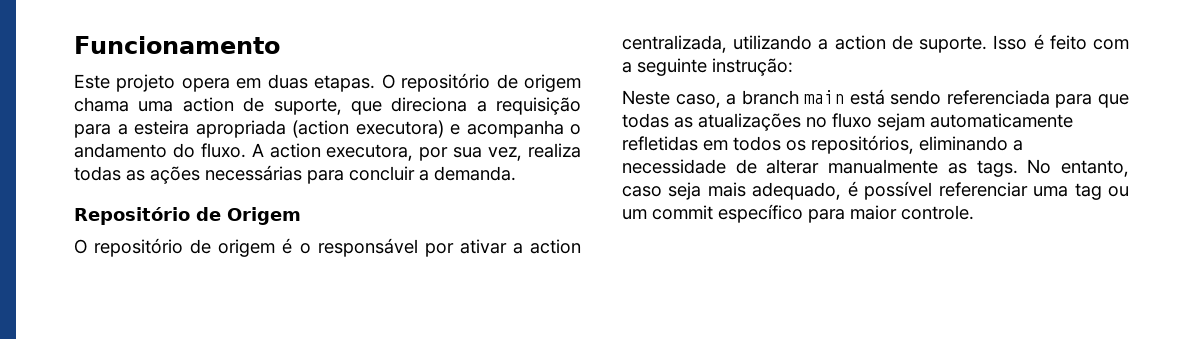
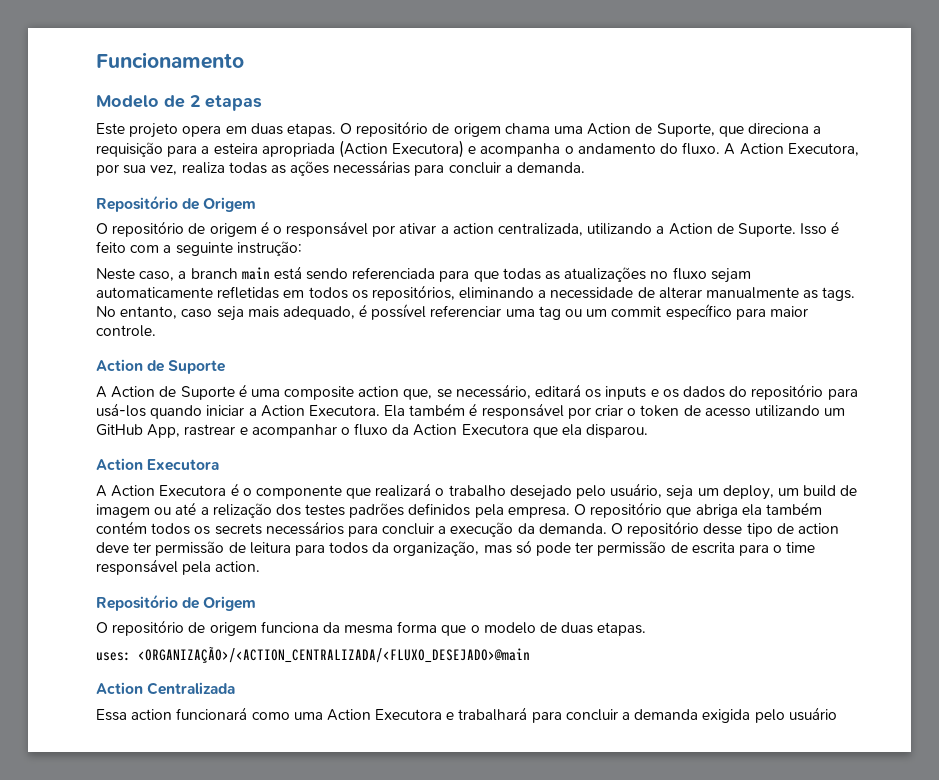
+ Modelo de 2 etapas
- O repositório de origem chama uma action de suporte, que direciona a requisição para a esteira apropriada (action executora) e acompanha o andamento do fluxo.
+ O repositório de origem chama uma Action de Suporte, que direciona a requisição para a esteira apropriada (Action Executora) e acompanha o andamento do fluxo.
- A action executora, por sua vez, realiza todas as ações necessárias para concluir a demanda.
+ A Action Executora, por sua vez, realiza todas as ações necessárias para concluir a demanda.
- O repositório de origem é o responsável por ativar a action centralizada, utilizando a action de suporte.
+ O repositório de origem é o responsável por ativar a action centralizada, utilizando a Action de Suporte.
  No entanto, caso seja mais adequado, é possível referenciar uma tag ou um commit específico para maior controle.
+ Action de Suporte
+ A Action de Suporte é uma composite action que, se necessário, editará os inputs e os dados do repositório para usá-los quando iniciar a Action Executora. Ela também é responsável por criar o token de acesso utilizando um GitHub App, rastrear e acompanhar o fluxo da Action Executora que ela disparou.
+ Action Executora
+ A Action Executora é o componente que realizará o trabalho desejado pelo usuário, seja um deploy, um build de imagem ou até a relização dos testes padrões definidos pela empresa. O repositório que abriga ela também contém todos os secrets necessários para concluir a execução da demanda. O repositório desse tipo de action deve ter permissão de leitura para todos da organização, mas só pode ter permissão de escrita para o time responsável pela action.
+ Repositório de Origem
+ O repositório de origem funciona da mesma forma que o modelo de duas etapas.
+ uses: <ORGANIZAÇÃO>/<ACTION_CENTRALIZADA/<FLUXO_DESEJADO>@main
+ Action Centralizada
+ Essa action funcionará como uma Action Executora e trabalhará para concluir a demanda exigida pelo usuário

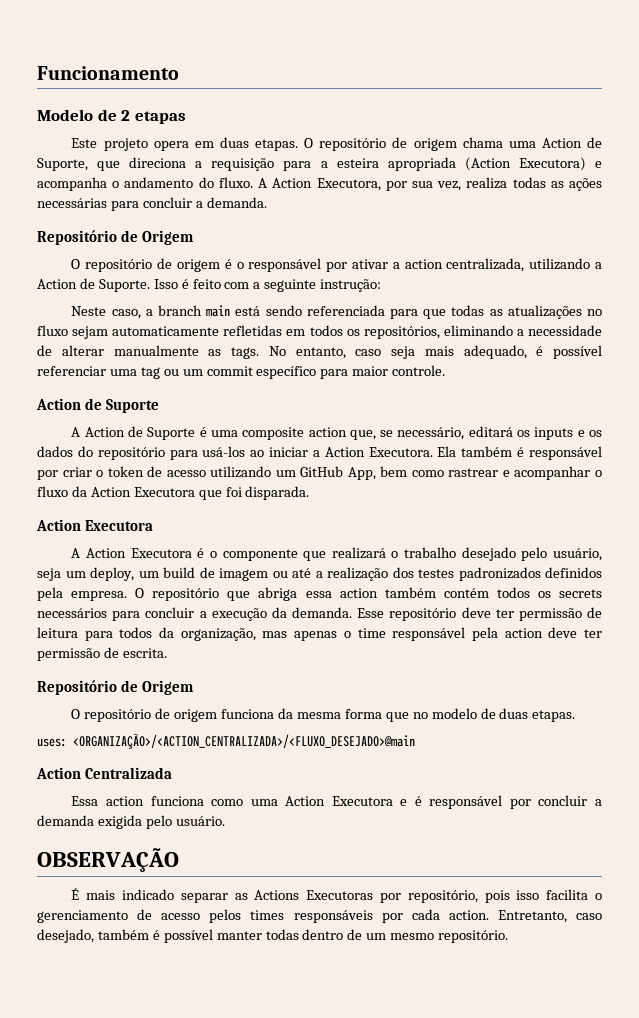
- A Action de Suporte é uma composite action que, se necessário, editará os inputs e os dados do repositório para usá-los quando iniciar a Action Executora.
+ A Action de Suporte é uma composite action que, se necessário, editará os inputs e os dados do repositório para usá-los ao iniciar a Action Executora.
- Ela também é responsável por criar o token de acesso utilizando um GitHub App, rastrear e acompanhar o fluxo da Action Executora que ela disparou.
+ Ela também é responsável por criar o token de acesso utilizando um GitHub App, bem como rastrear e acompanhar o fluxo da Action Executora que foi disparada.
- A Action Executora é o componente que realizará o trabalho desejado pelo usuário, seja um deploy, um build de imagem ou até a relização dos testes padrões definidos pela empresa.
+ A Action Executora é o componente que realizará o trabalho desejado pelo usuário, seja um deploy, um build de imagem ou até a realização dos testes padronizados definidos pela empresa.
- O repositório que abriga ela também contém todos os secrets necessários para concluir a execução da demanda.
+ O repositório que abriga essa action também contém todos os secrets necessários para concluir a execução da demanda.
- O repositório desse tipo de action deve ter permissão de leitura para todos da organização, mas só pode ter permissão de escrita para o time responsável pela action.
+ Esse repositório deve ter permissão de leitura para todos da organização, mas apenas o time responsável pela action deve ter permissão de escrita.
- O repositório de origem funciona da mesma forma que o modelo de duas etapas.
+ O repositório de origem funciona da mesma forma que no modelo de duas etapas.
- uses: <ORGANIZAÇÃO>/<ACTION_CENTRALIZADA/<FLUXO_DESEJADO>@main
+ uses: <ORGANIZAÇÃO>/<ACTION_CENTRALIZADA>/<FLUXO_DESEJADO>@main
- Essa action funcionará como uma Action Executora e trabalhará para concluir a demanda exigida pelo usuário
+ Essa action funciona como uma Action Executora e é responsável por concluir a demanda exigida pelo usuário.
+ OBSERVAÇÃO
+ É mais indicado separar as Actions Executoras por repositório, pois isso facilita o gerenciamento de acesso pelos times responsáveis por cada action. Entretanto, caso desejado, também é possível manter todas dentro de um mesmo repositório.

